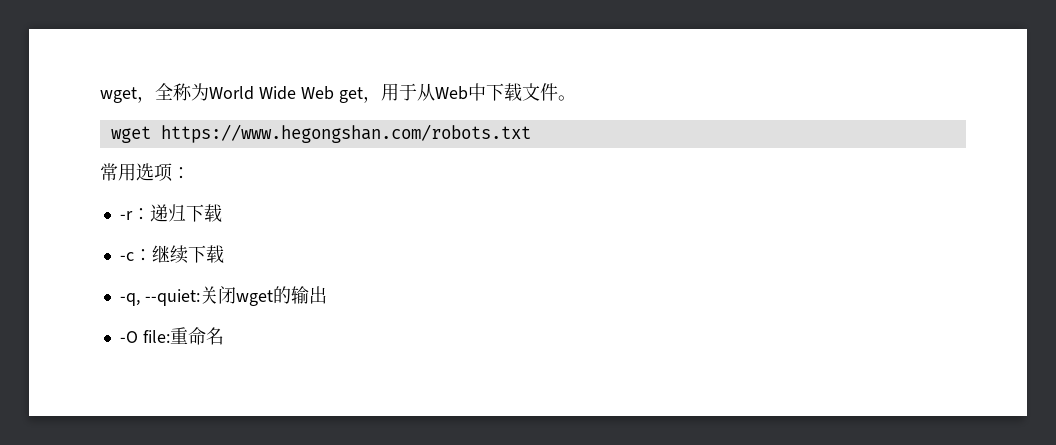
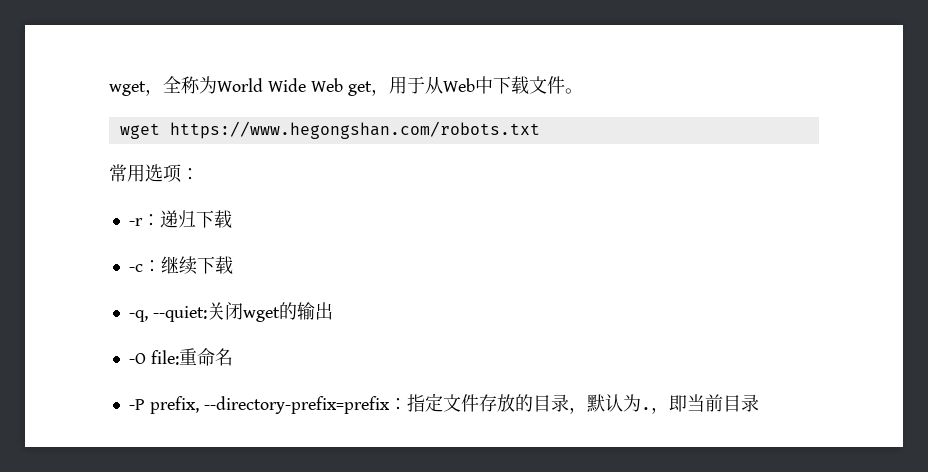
+ -P prefix, --directory-prefix=prefix：指定文件存放的目录，默认为.，即当前目录

